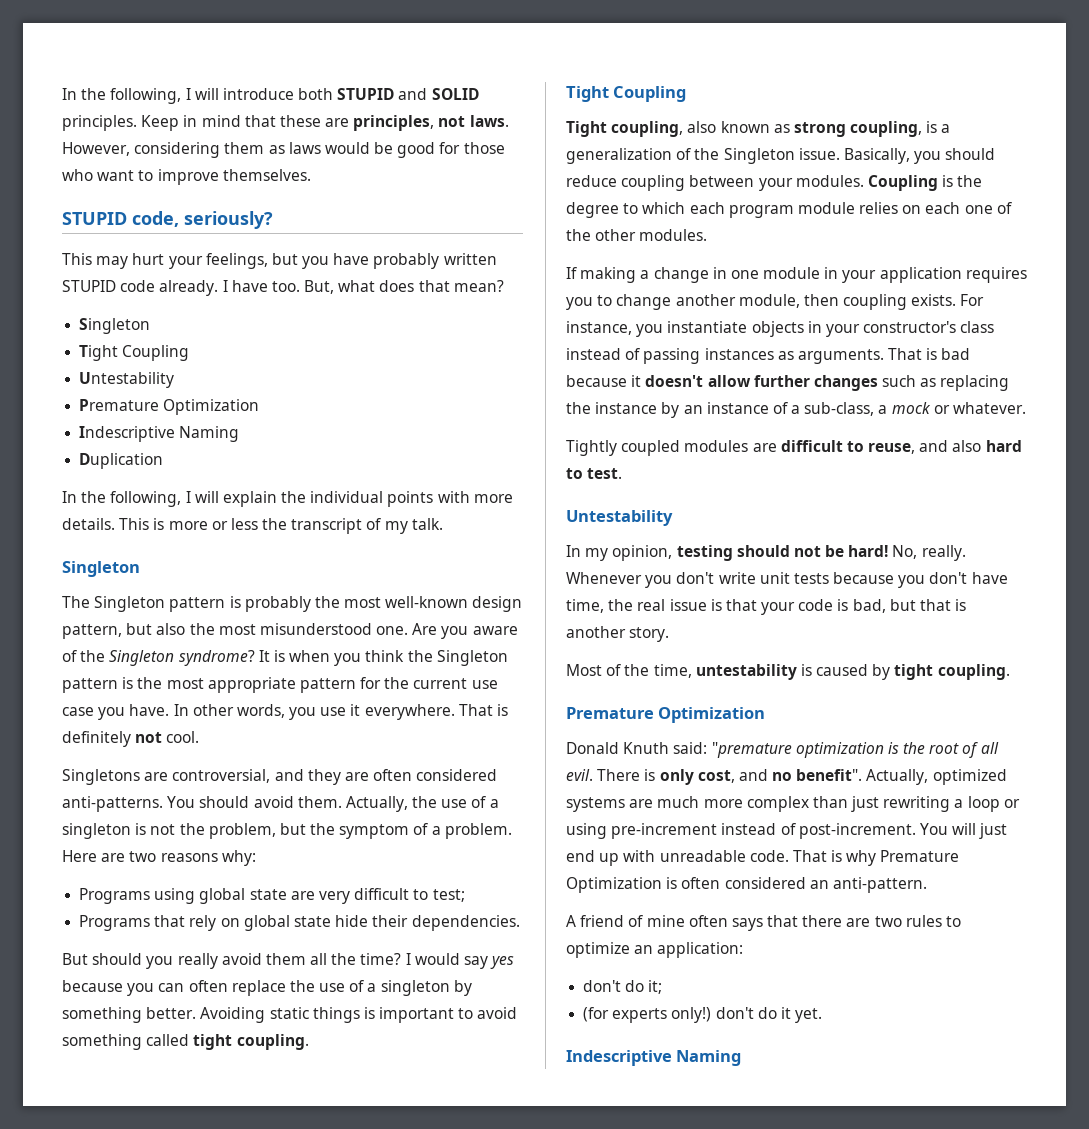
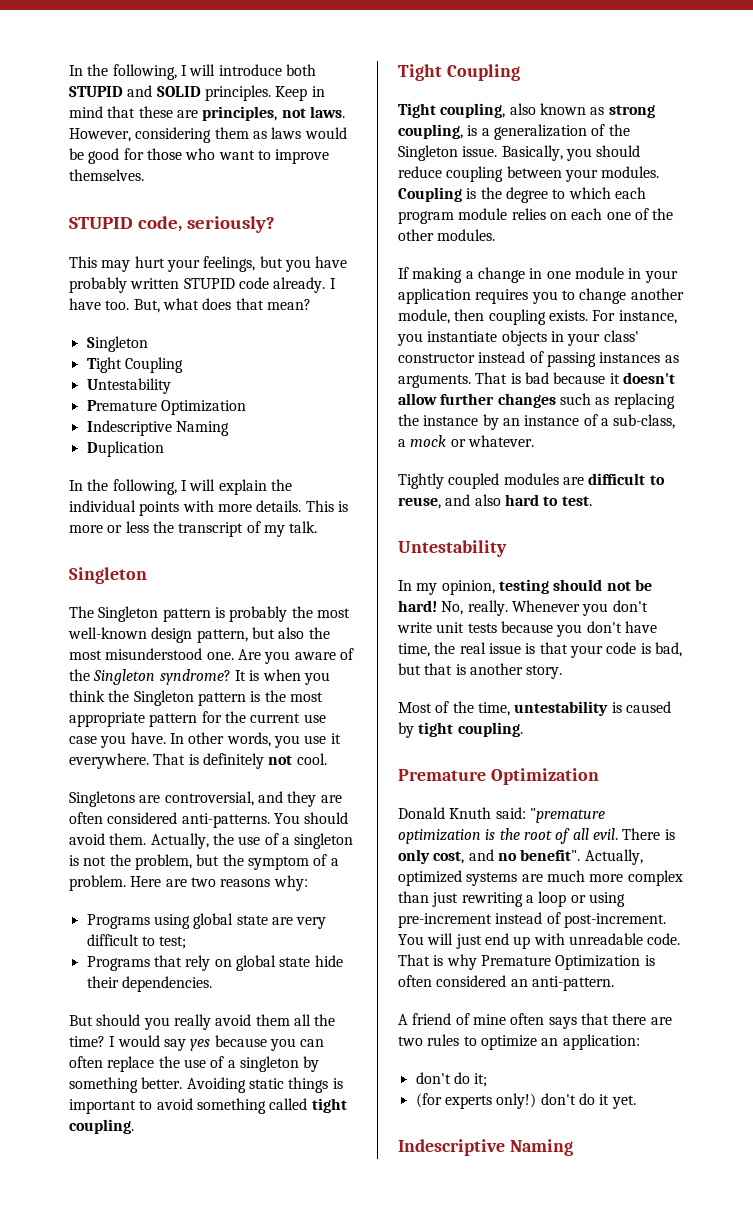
- For instance, you instantiate objects in your constructor's class instead of passing instances as arguments.
+ For instance, you instantiate objects in your class' constructor instead of passing instances as arguments.

